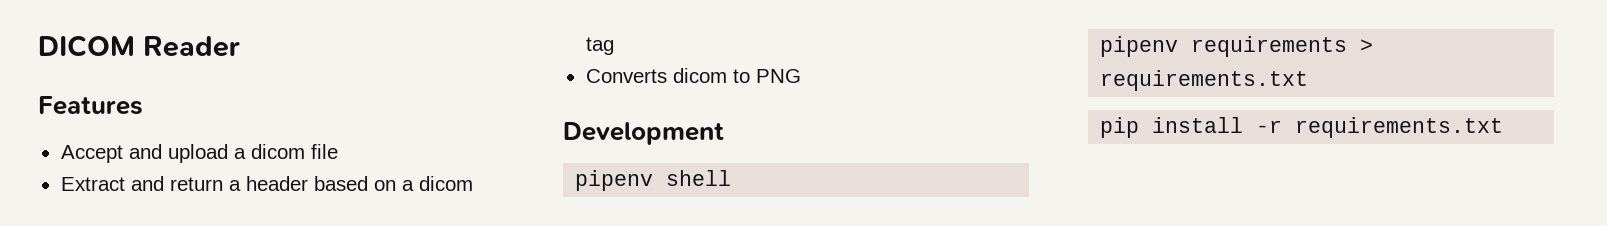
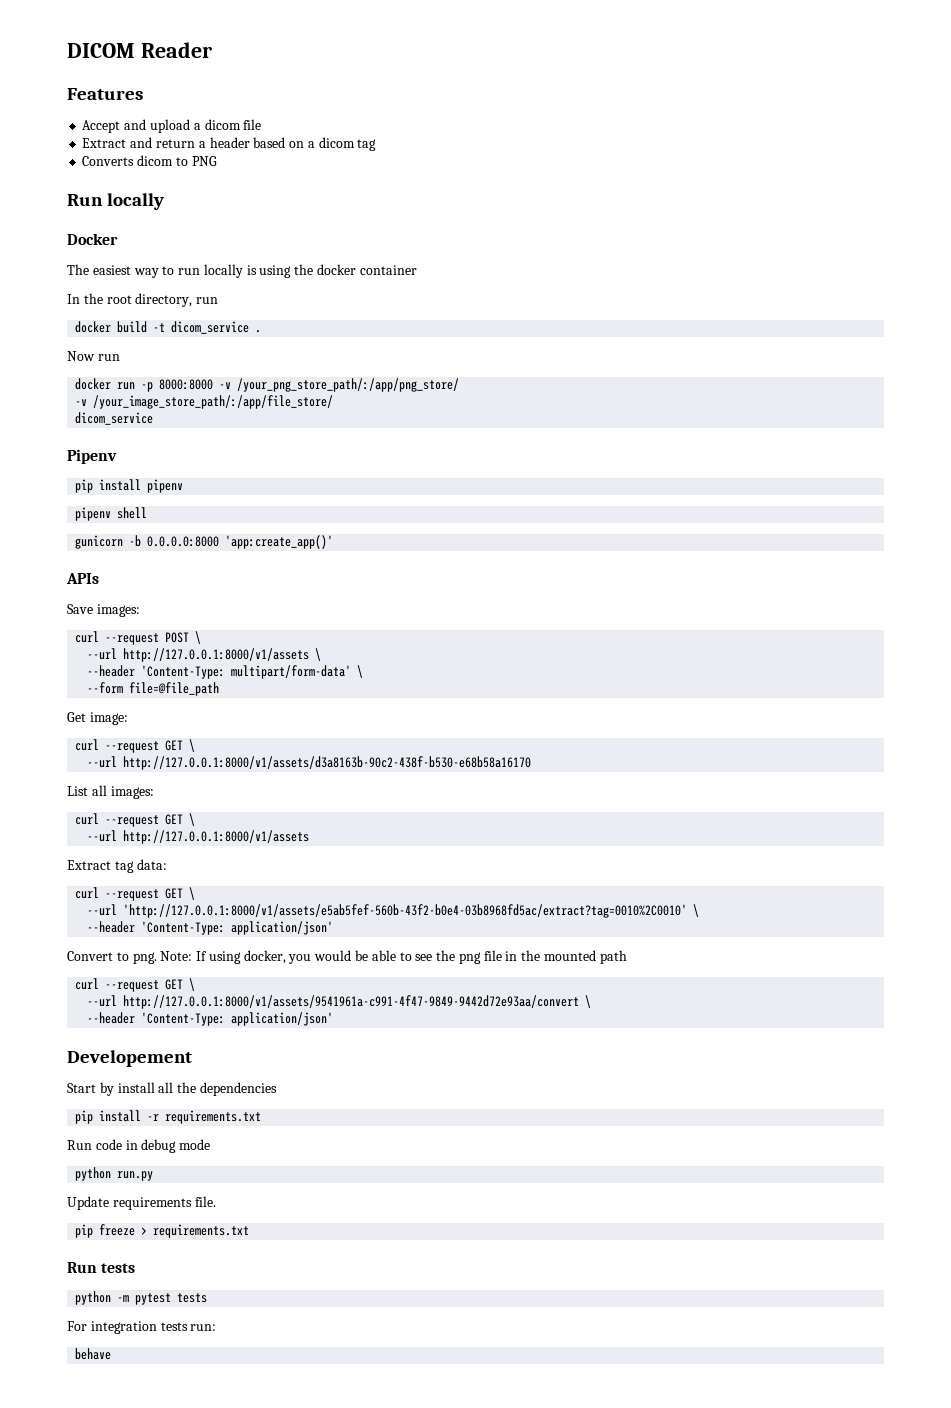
- Development
+ Run locally
+ Docker
+ The easiest way to run locally is using the docker container
+ In the root directory, run
+ docker build -t dicom_service .
+ Now run
+ docker run -p 8000:8000 -v /your_png_store_path/:/app/png_store/
+ -v /your_image_store_path/:/app/file_store/
+ dicom_service
+ Pipenv
+ pip install pipenv
  pipenv shell
- pipenv requirements > requirements.txt
+ gunicorn -b 0.0.0.0:8000 'app:create_app()'
+ APIs
+ Save images:
+ curl --request POST \
+ --url http://127.0.0.1:8000/v1/assets \
+ --header 'Content-Type: multipart/form-data' \
+ --form file=@file_path
+ Get image:
+ curl --request GET \
+ --url http://127.0.0.1:8000/v1/assets/d3a8163b-90c2-438f-b530-e68b58a16170
+ List all images:
+ curl --request GET \
+ --url http://127.0.0.1:8000/v1/assets
+ Extract tag data:
+ curl --request GET \
+ --url 'http://127.0.0.1:8000/v1/assets/e5ab5fef-560b-43f2-b0e4-03b8968fd5ac/extract?tag=0010%2C0010' \
+ --header 'Content-Type: application/json'
+ Convert to png. Note: If using docker, you would be able to see the png file in the mounted path
+ curl --request GET \
+ --url http://127.0.0.1:8000/v1/assets/9541961a-c991-4f47-9849-9442d72e93aa/convert \
+ --header 'Content-Type: application/json'
+ Developement
+ Start by install all the dependencies
  pip install -r requirements.txt
+ Run code in debug mode
+ python run.py
+ Update requirements file.
+ pip freeze > requirements.txt
+ Run tests
+ python -m pytest tests
+ For integration tests run:
+ behave

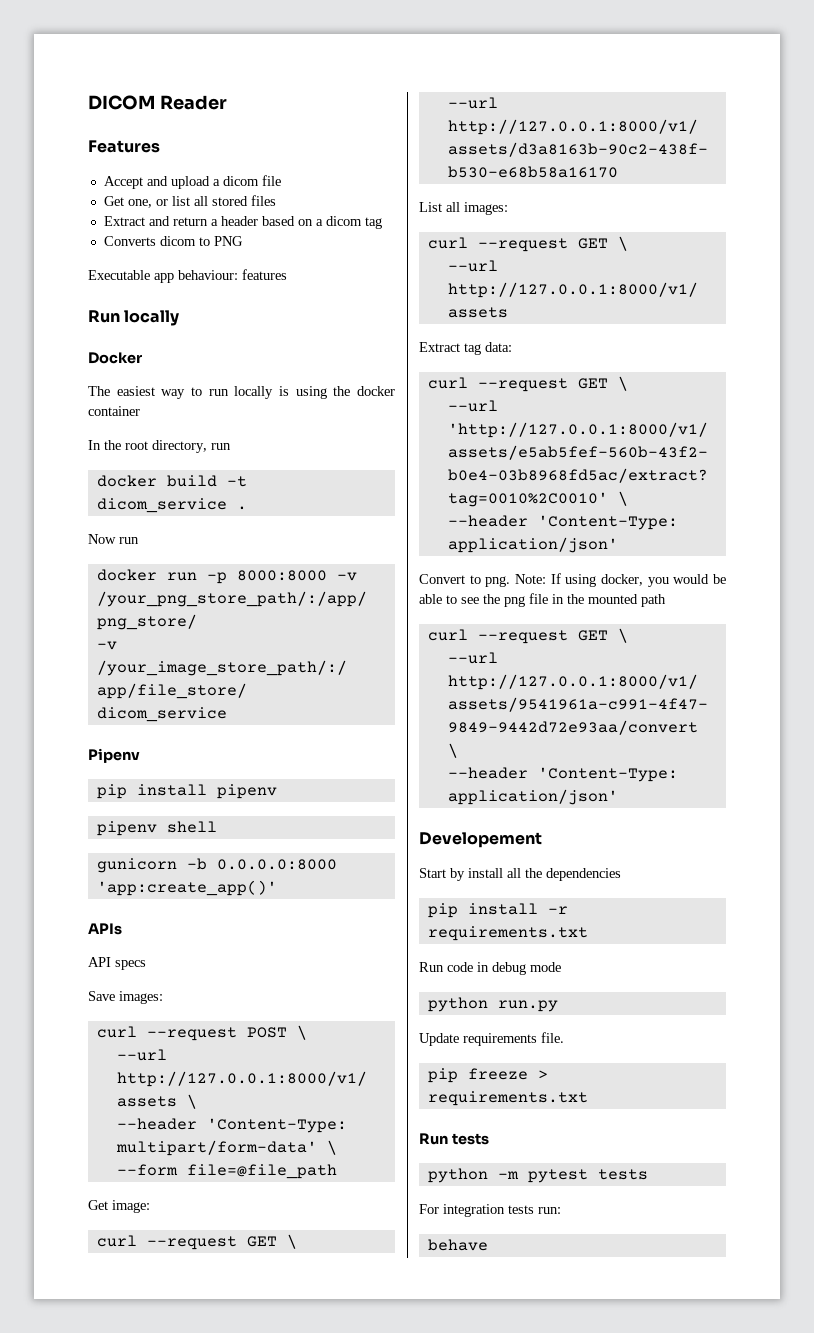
+ Get one, or list all stored files
+ Executable app behaviour: features
+ API specs

